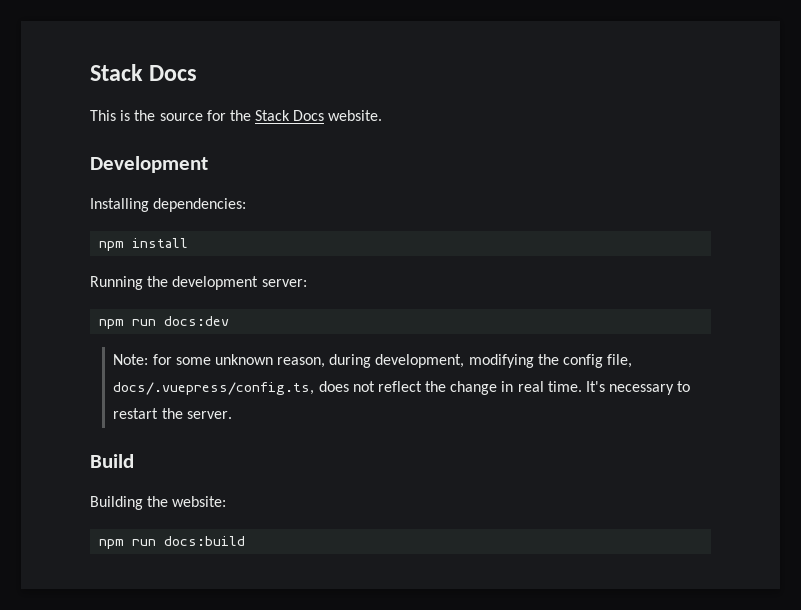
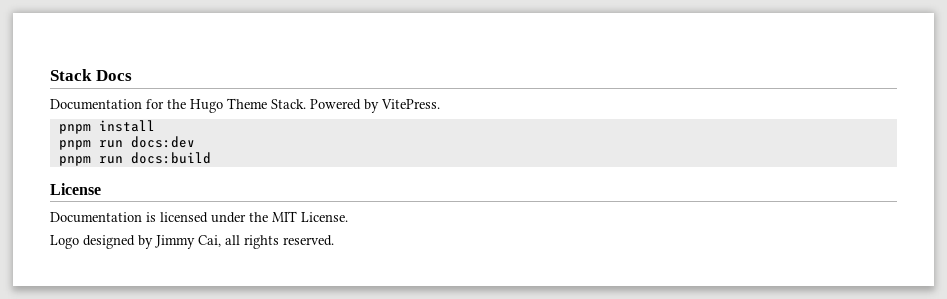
- This is the source for the Stack Docs website.
- Development
- Installing dependencies:
- npm install
- Running the development server:
- npm run docs:dev
- Note: for some unknown reason, during development, modifying the config file, docs/.vuepress/config.ts, does not reflect the change in real time. It's necessary to restart the server.
- Build
- Building the website:
- npm run docs:build
+ Documentation for the Hugo Theme Stack. Powered by VitePress.
+ pnpm install
+ pnpm run docs:dev
+ pnpm run docs:build
+ License
+ Documentation is licensed under the MIT License.
+ Logo designed by Jimmy Cai, all rights reserved.

